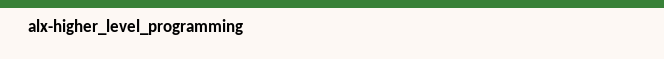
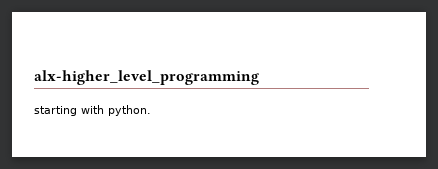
+ starting with python.

